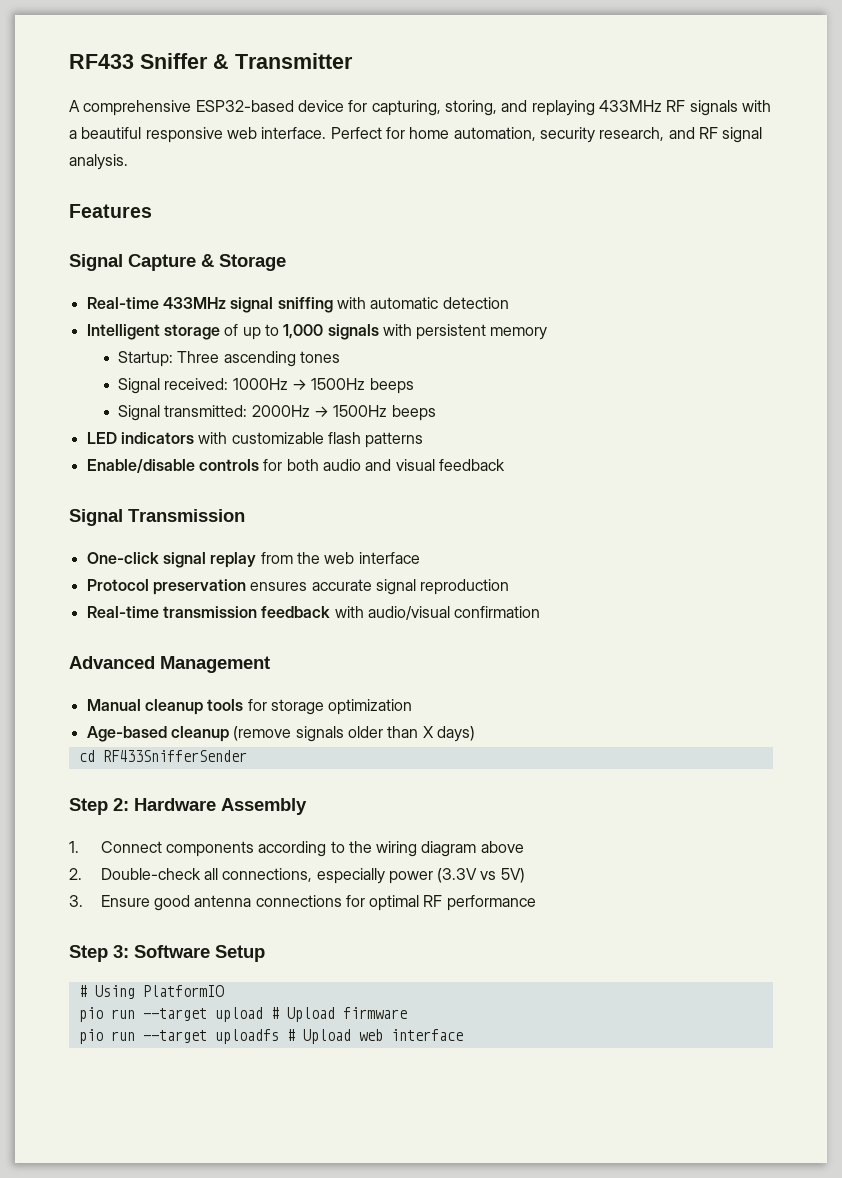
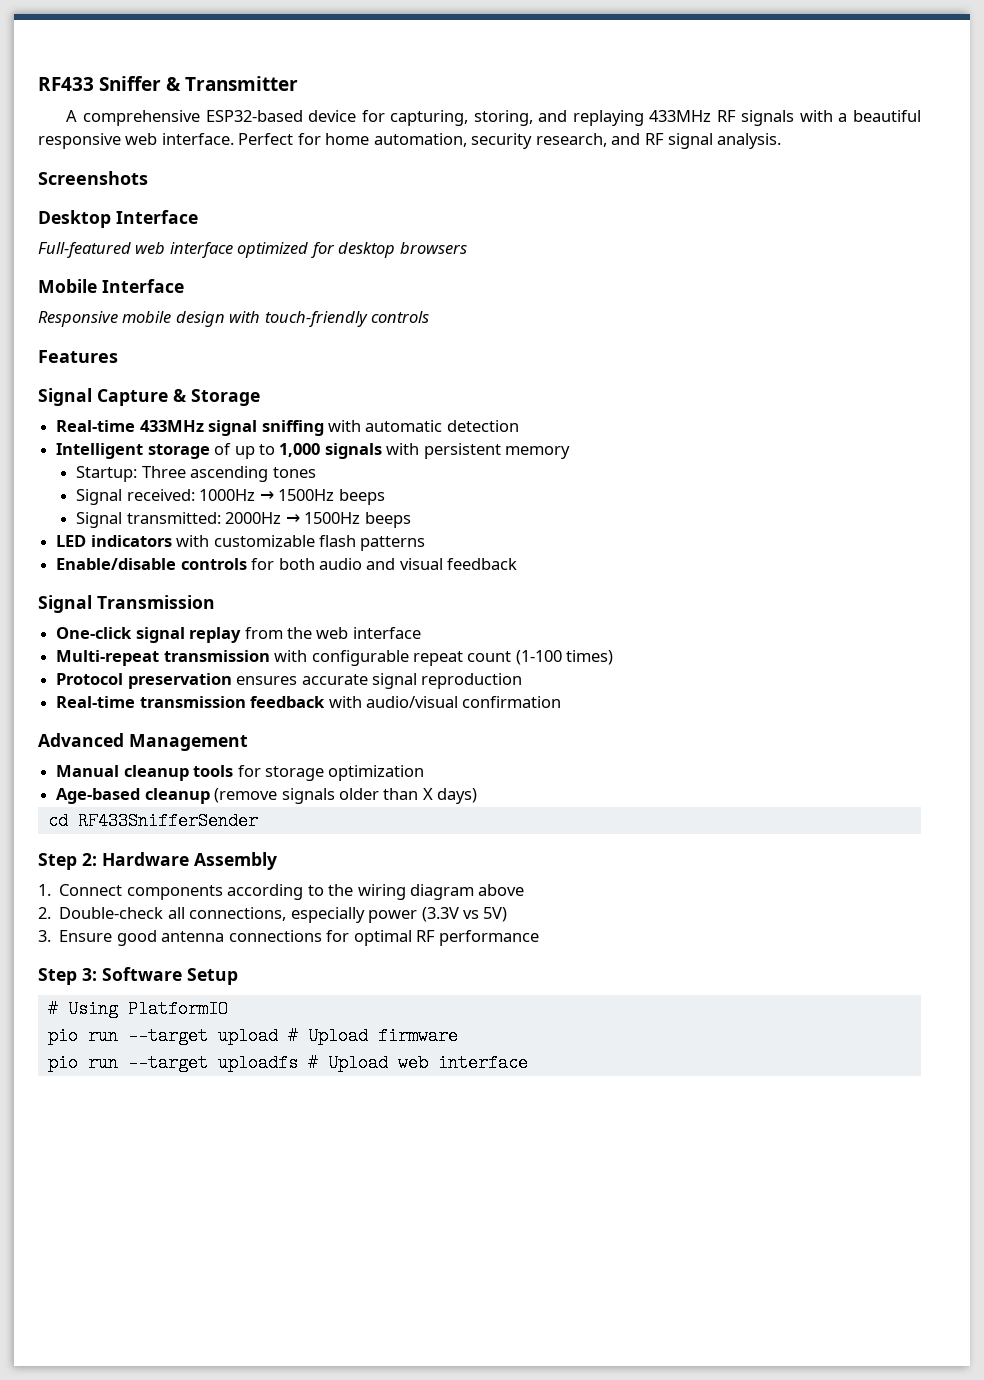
+ Screenshots
+ Desktop Interface
+ Full-featured web interface optimized for desktop browsers
+ Mobile Interface
+ Responsive mobile design with touch-friendly controls
+ Multi-repeat transmission with configurable repeat count (1-100 times)

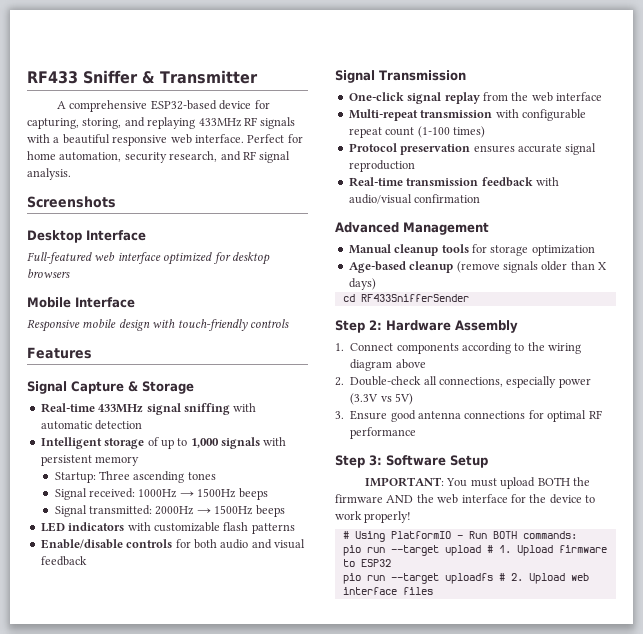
+ IMPORTANT: You must upload BOTH the firmware AND the web interface for the device to work properly!
- # Using PlatformIO
+ # Using PlatformIO - Run BOTH commands:
- pio run --target upload # Upload firmware
+ pio run --target upload # 1. Upload firmware to ESP32
- pio run --target uploadfs # Upload web interface
+ pio run --target uploadfs # 2. Upload web interface files

